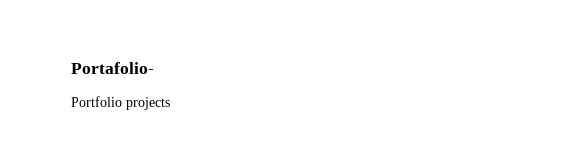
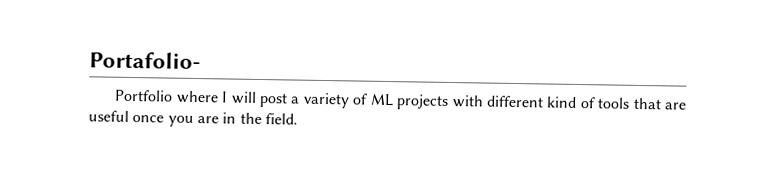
- Portfolio projects
+ Portfolio where I will post a variety of ML projects with different kind of tools that are useful once you are in the field.

